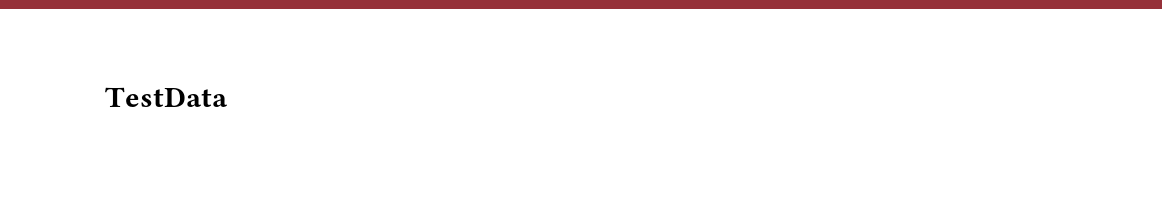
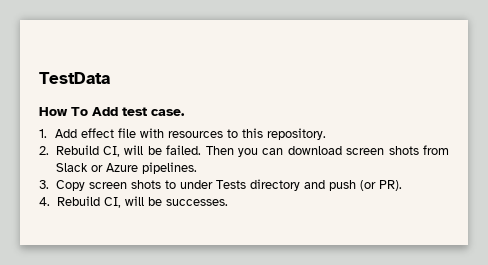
+ How To Add test case.
+ 1. Add effect file with resources to this repository.
+ 2. Rebuild CI, will be failed. Then you can download screen shots from Slack or Azure pipelines.
+ 3. Copy screen shots to under Tests directory and push (or PR).
+ 4. Rebuild CI, will be successes.

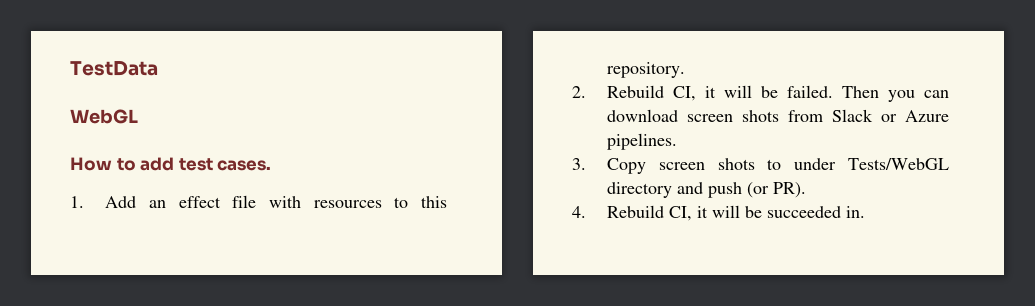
+ WebGL
- How To Add test case.
+ How to add test cases.
- 1. Add effect file with resources to this repository.
+ 1. Add an effect file with resources to this repository.
- 2. Rebuild CI, will be failed.
+ 2. Rebuild CI, it will be failed.
- 3. Copy screen shots to under Tests directory and push (or PR).
+ 3. Copy screen shots to under Tests/WebGL directory and push (or PR).
- 4. Rebuild CI, will be successes.
+ 4. Rebuild CI, it will be succeeded in.

